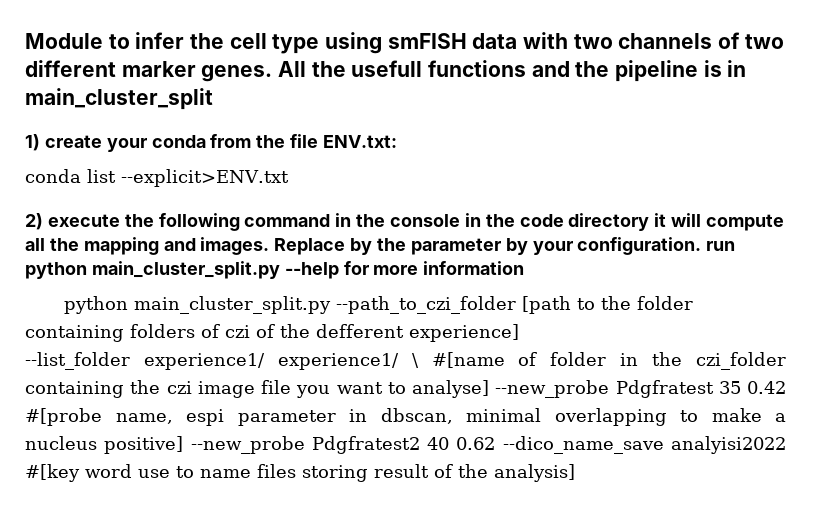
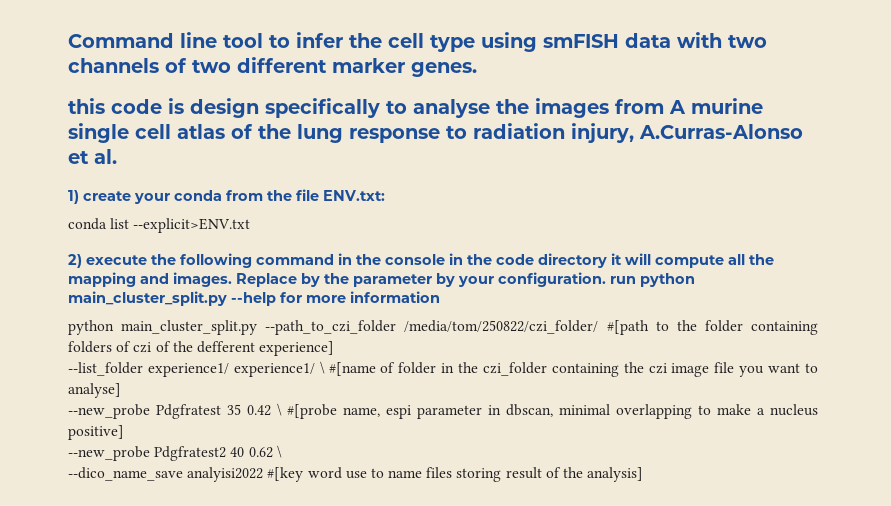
- Module to infer the cell type using smFISH data with two channels of two different marker genes. All the usefull functions and the pipeline is in main_cluster_split
+ Command line tool to infer the cell type using smFISH data with two channels of two different marker genes.
+ this code is design specifically to analyse the images from A murine single cell atlas of the lung response to radiation injury, A.Curras-Alonso et al.
- python main_cluster_split.py --path_to_czi_folder [path to the folder containing folders of czi of the defferent experience]
+ python main_cluster_split.py --path_to_czi_folder /media/tom/250822/czi_folder/ #[path to the folder containing folders of czi of the defferent experience]
- --list_folder experience1/ experience1/ \ #[name of folder in the czi_folder containing the czi image file you want to analyse] --new_probe Pdgfratest 35 0.42 #[probe name, espi parameter in dbscan, minimal overlapping to make a nucleus positive] --new_probe Pdgfratest2 40 0.62 --dico_name_save analyisi2022 #[key word use to name files storing result of the analysis]
+ --list_folder experience1/ experience1/ \ #[name of folder in the czi_folder containing the czi image file you want to analyse]
+ --new_probe Pdgfratest 35 0.42 \ #[probe name, espi parameter in dbscan, minimal overlapping to make a nucleus positive]
+ --new_probe Pdgfratest2 40 0.62 \
+ --dico_name_save analyisi2022 #[key word use to name files storing result of the analysis]

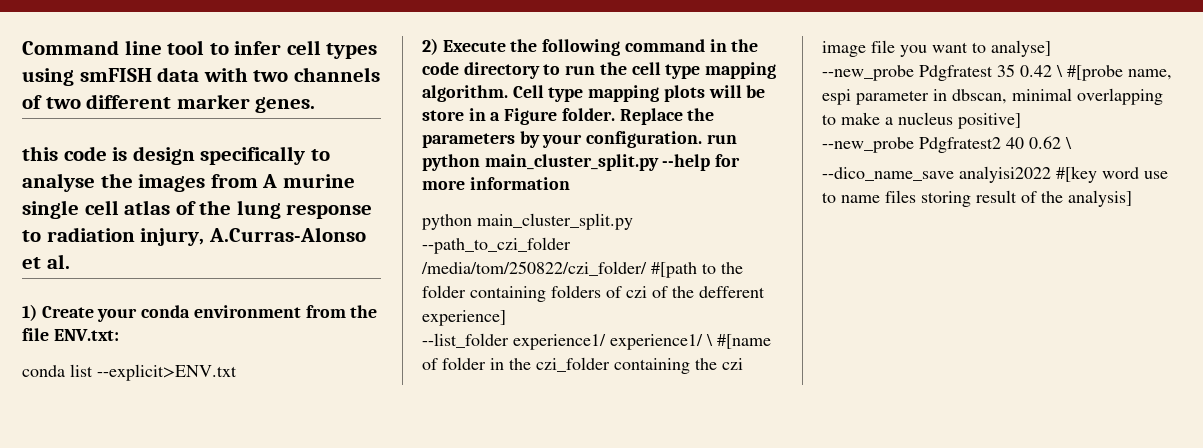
- Command line tool to infer the cell type using smFISH data with two channels of two different marker genes.
+ Command line tool to infer cell types using smFISH data with two channels of two different marker genes.
- 1) create your conda from the file ENV.txt:
+ 1) Create your conda environment from the file ENV.txt:
- 2) execute the following command in the console in the code directory it will compute all the mapping and images. Replace by the parameter by your configuration. run python main_cluster_split.py --help for more information
+ 2) Execute the following command in the code directory to run the cell type mapping algorithm. Cell type mapping plots will be store in a Figure folder. Replace the parameters by your configuration. run python main_cluster_split.py --help for more information

